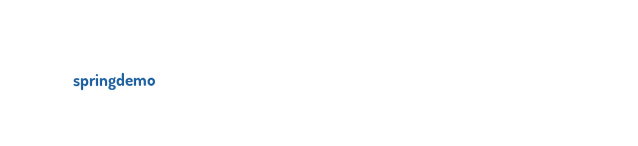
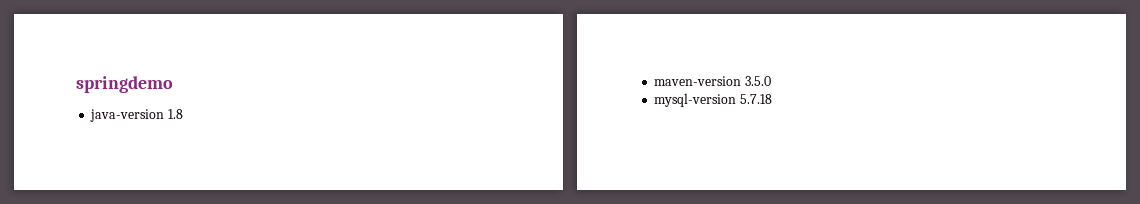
+ java-version 1.8
+ maven-version 3.5.0
+ mysql-version 5.7.18

